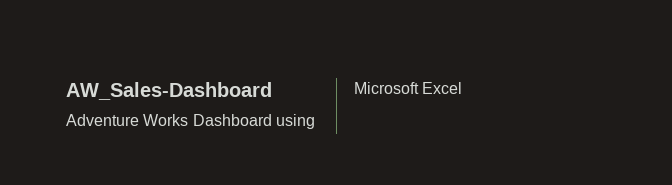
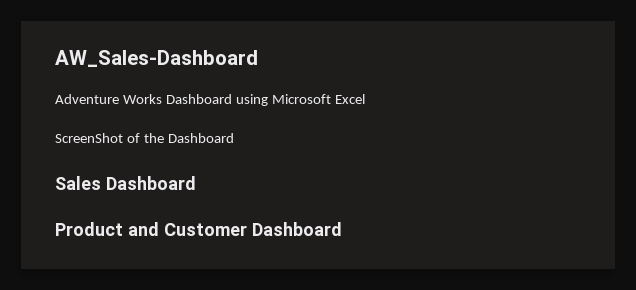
+ ScreenShot of the Dashboard
+ Sales Dashboard
+ Product and Customer Dashboard

